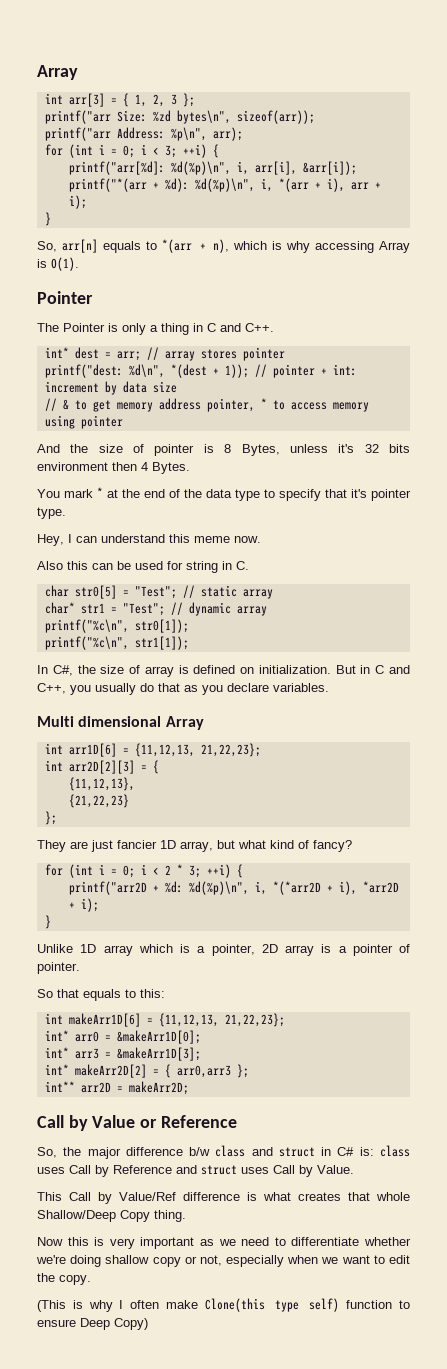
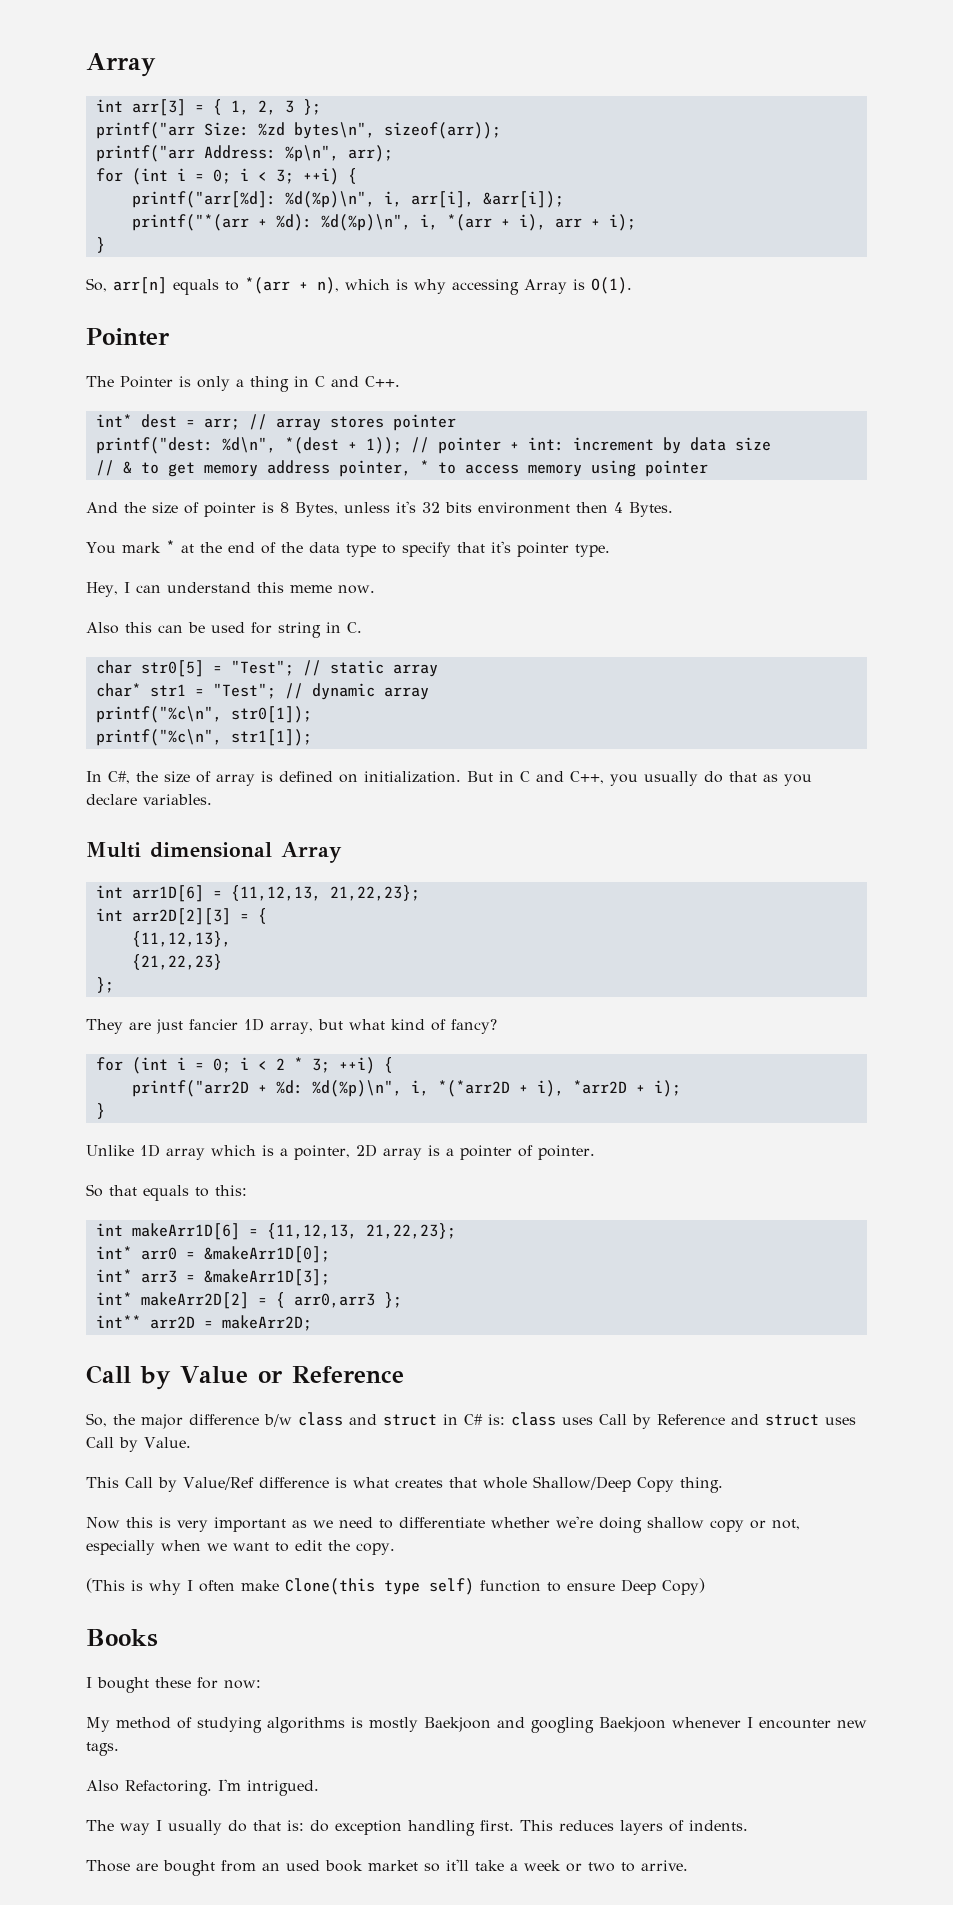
+ Books
+ I bought these for now:
+ My method of studying algorithms is mostly Baekjoon and googling Baekjoon whenever I encounter new tags.
+ Also Refactoring. I'm intrigued.
+ The way I usually do that is: do exception handling first. This reduces layers of indents.
+ Those are bought from an used book market so it'll take a week or two to arrive.

